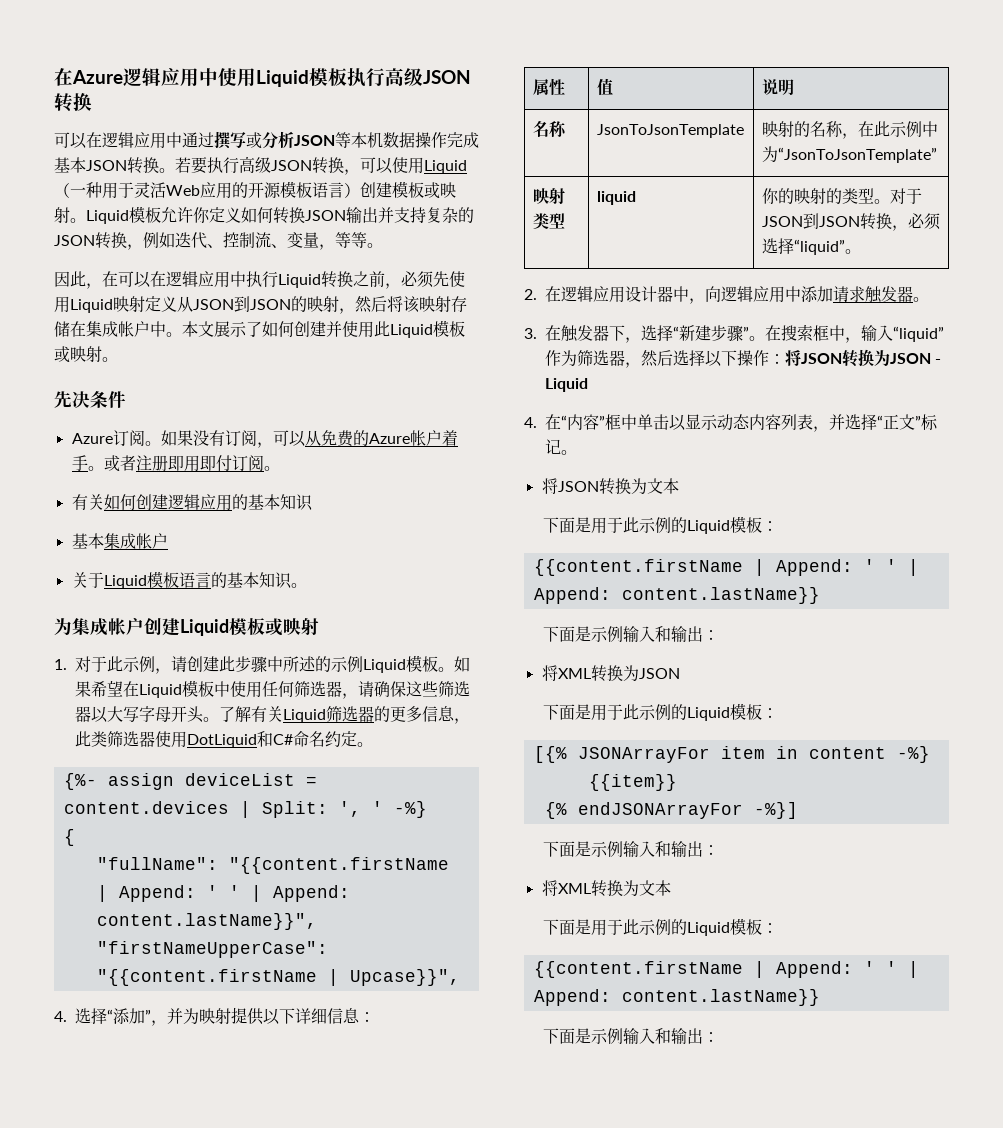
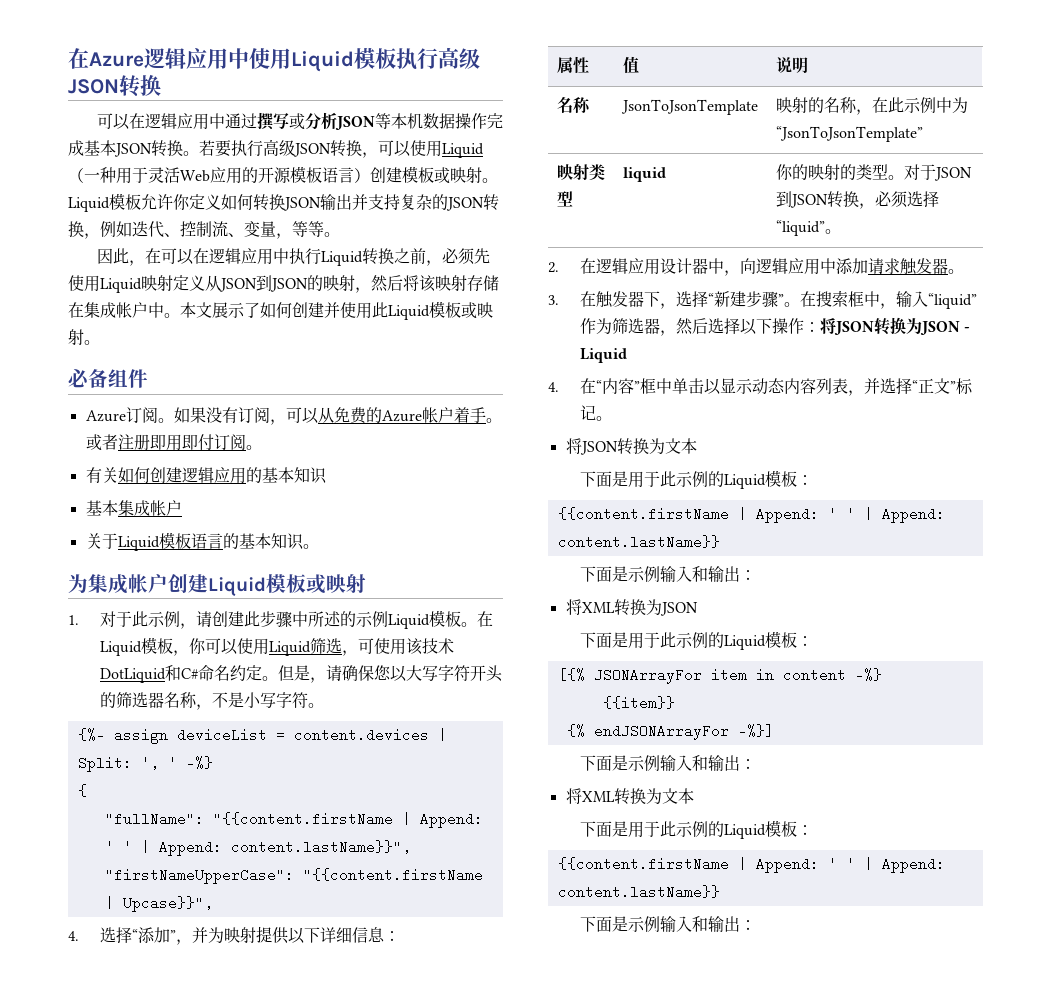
- 先决条件
+ 必备组件
- 如果希望在Liquid模板中使用任何筛选器，请确保这些筛选器以大写字母开头。了解有关Liquid筛选器的更多信息，此类筛选器使用DotLiquid和C#命名约定。
+ 在Liquid模板，你可以使用Liquid筛选，可使用该技术DotLiquid和C#命名约定。但是，请确保您以大写字符开头的筛选器名称，不是小写字符。

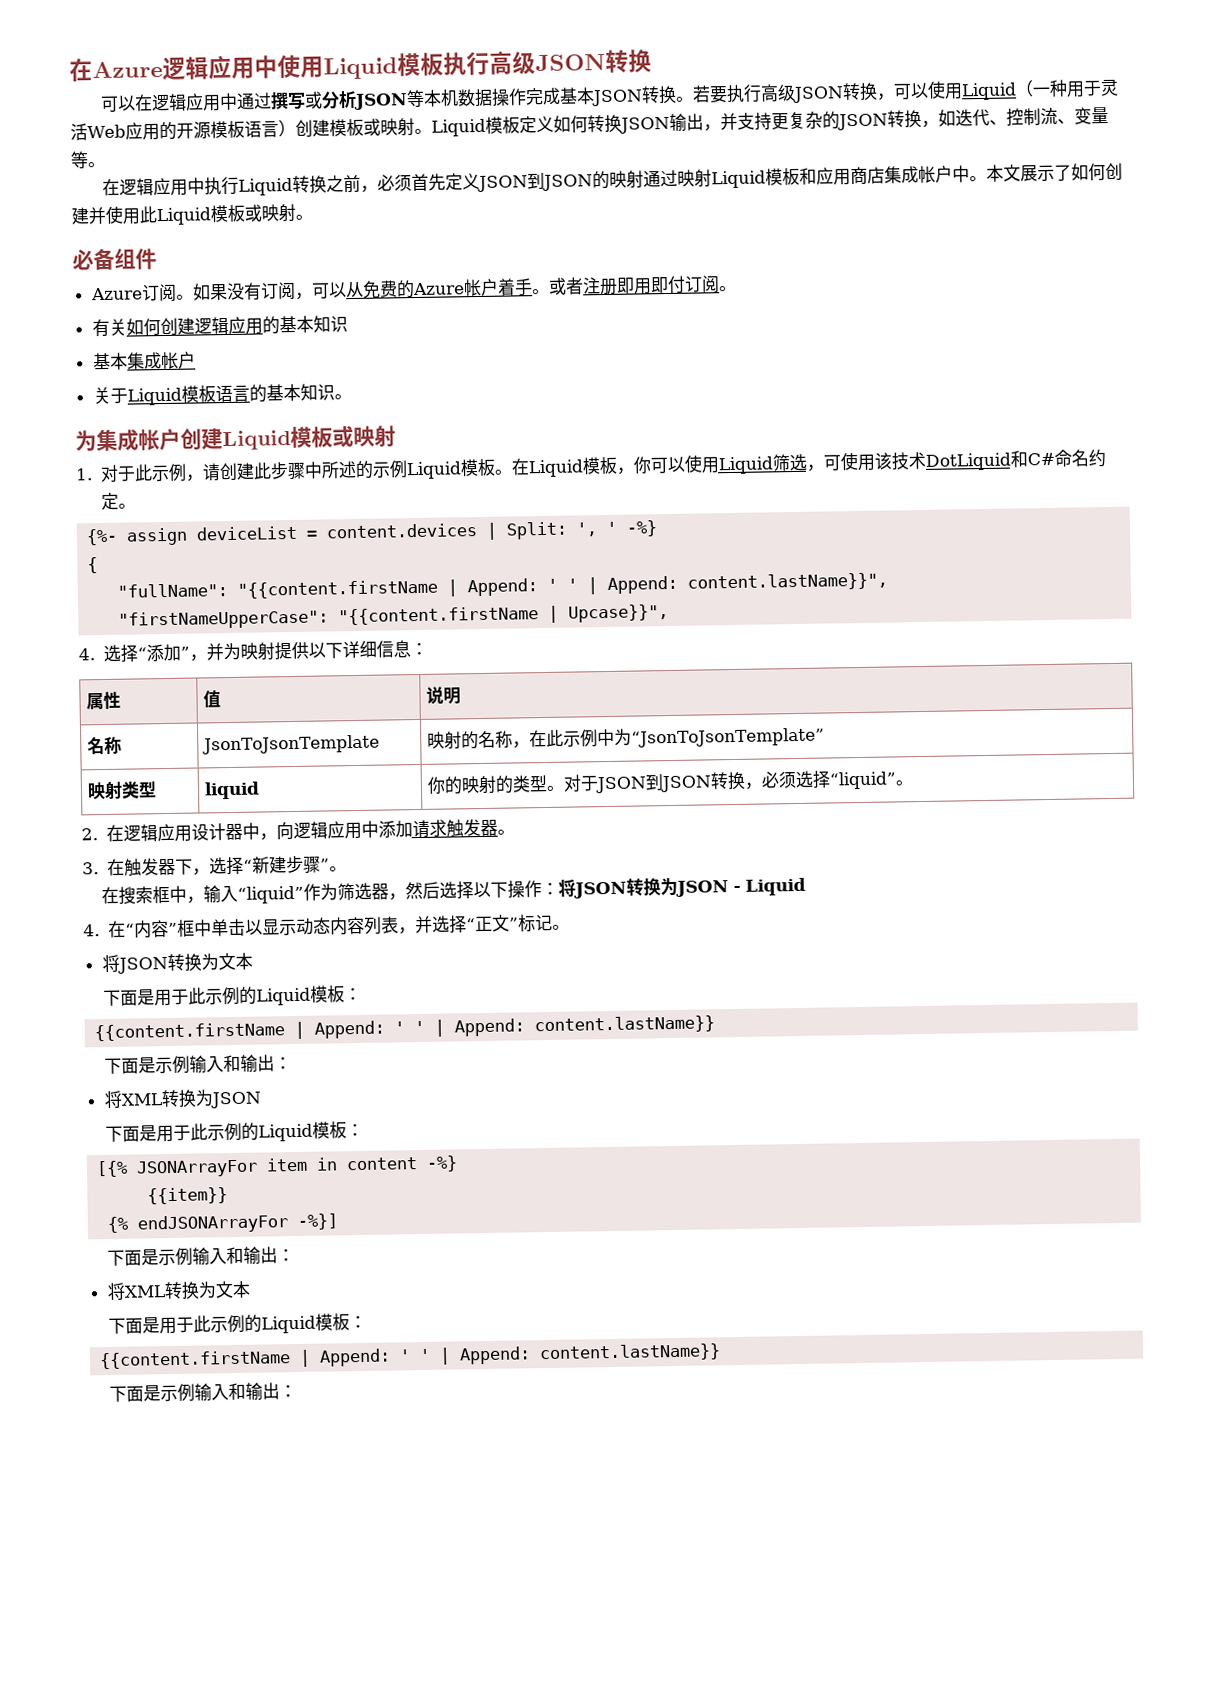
- Liquid模板允许你定义如何转换JSON输出并支持复杂的JSON转换，例如迭代、控制流、变量，等等。
+ Liquid模板定义如何转换JSON输出，并支持更复杂的JSON转换，如迭代、控制流、变量等。
- 因此，在可以在逻辑应用中执行Liquid转换之前，必须先使用Liquid映射定义从JSON到JSON的映射，然后将该映射存储在集成帐户中。
+ 在逻辑应用中执行Liquid转换之前，必须首先定义JSON到JSON的映射通过映射Liquid模板和应用商店集成帐户中。
- 但是，请确保您以大写字符开头的筛选器名称，不是小写字符。
- 3.在触发器下，选择“新建步骤”。在搜索框中，输入“liquid”作为筛选器，然后选择以下操作：将JSON转换为JSON - Liquid
+ 3.在触发器下，选择“新建步骤”。
+ 在搜索框中，输入“liquid”作为筛选器，然后选择以下操作：将JSON转换为JSON - Liquid

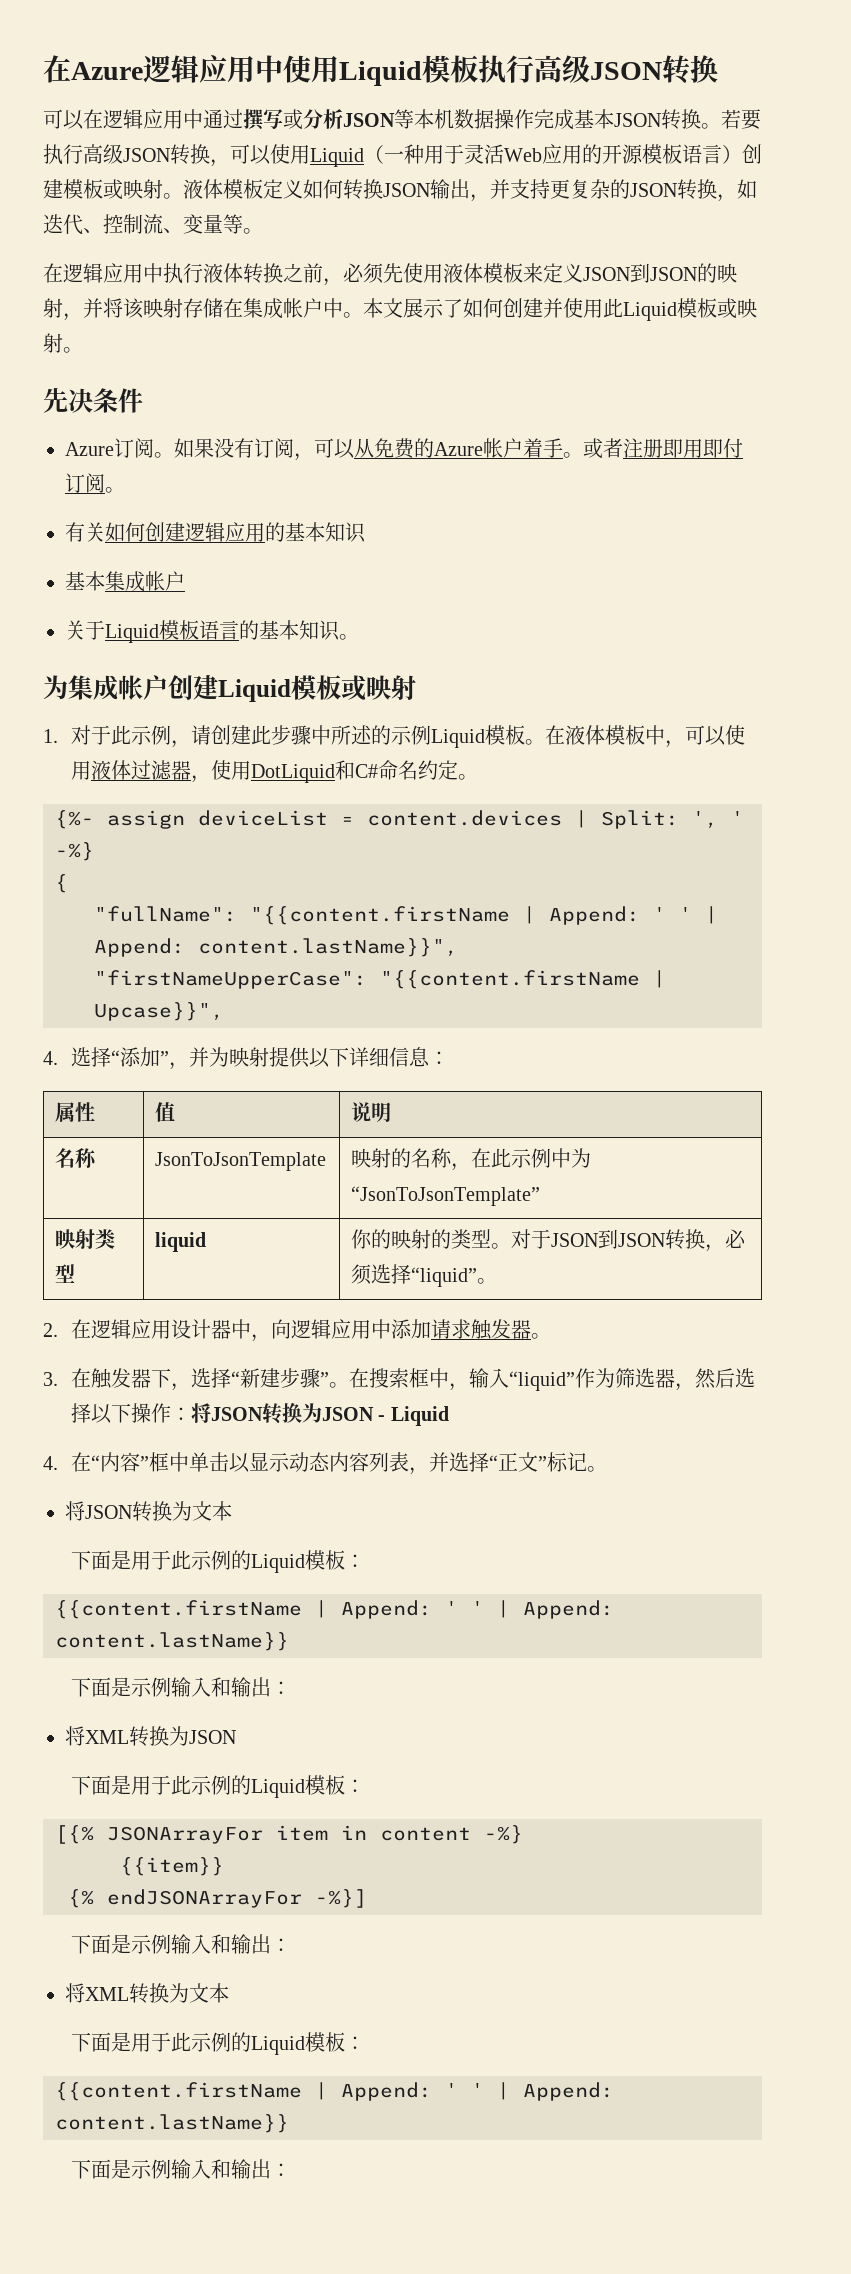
- Liquid模板定义如何转换JSON输出，并支持更复杂的JSON转换，如迭代、控制流、变量等。
+ 液体模板定义如何转换JSON输出，并支持更复杂的JSON转换，如迭代、控制流、变量等。
- 在逻辑应用中执行Liquid转换之前，必须首先定义JSON到JSON的映射通过映射Liquid模板和应用商店集成帐户中。
+ 在逻辑应用中执行液体转换之前，必须先使用液体模板来定义JSON到JSON的映射，并将该映射存储在集成帐户中。
- 必备组件
+ 先决条件
- 在Liquid模板，你可以使用Liquid筛选，可使用该技术DotLiquid和C#命名约定。
+ 在液体模板中，可以使用液体过滤器，使用DotLiquid和C#命名约定。
- 3.在触发器下，选择“新建步骤”。
- 在搜索框中，输入“liquid”作为筛选器，然后选择以下操作：将JSON转换为JSON - Liquid
+ 3.在触发器下，选择“新建步骤”。在搜索框中，输入“liquid”作为筛选器，然后选择以下操作：将JSON转换为JSON - Liquid

